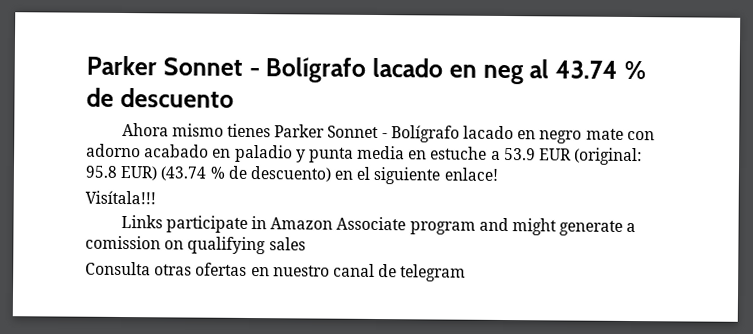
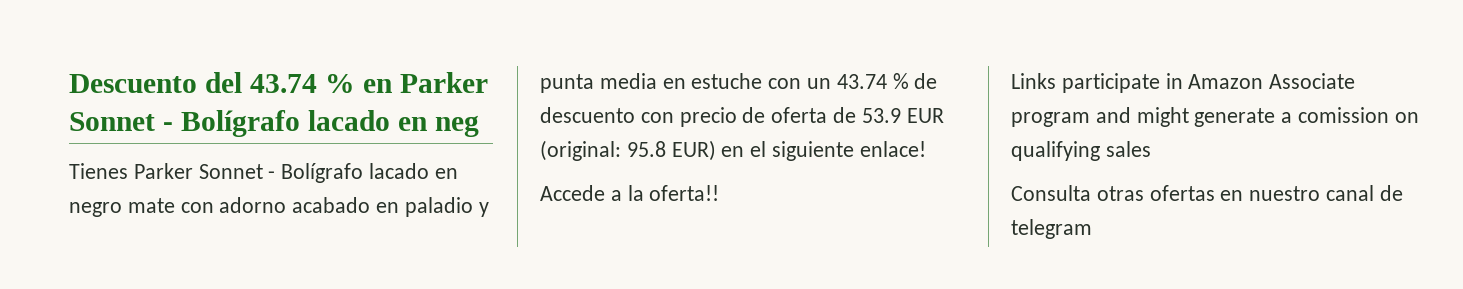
- Parker Sonnet - Bolígrafo lacado en neg al 43.74 % de descuento
- Ahora mismo tienes Parker Sonnet - Bolígrafo lacado en negro mate con adorno acabado en paladio y punta media en estuche a 53.9 EUR (original: 95.8 EUR) (43.74 % de descuento) en el siguiente enlace!
+ Descuento del 43.74 % en Parker Sonnet - Bolígrafo lacado en neg
+ Tienes Parker Sonnet - Bolígrafo lacado en negro mate con adorno acabado en paladio y punta media en estuche con un 43.74 % de descuento con precio de oferta de 53.9 EUR (original: 95.8 EUR) en el siguiente enlace!
- Visítala!!!
+ Accede a la oferta!!

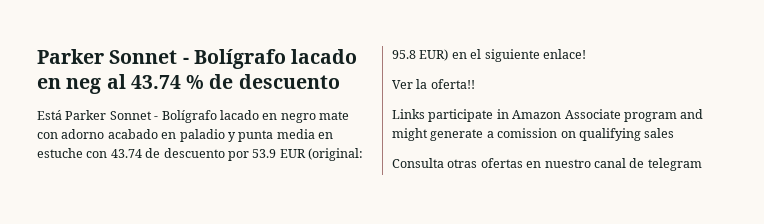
- Descuento del 43.74 % en Parker Sonnet - Bolígrafo lacado en neg
- Tienes Parker Sonnet - Bolígrafo lacado en negro mate con adorno acabado en paladio y punta media en estuche con un 43.74 % de descuento con precio de oferta de 53.9 EUR (original: 95.8 EUR) en el siguiente enlace!
+ Parker Sonnet - Bolígrafo lacado en neg al 43.74 % de descuento
+ Está Parker Sonnet - Bolígrafo lacado en negro mate con adorno acabado en paladio y punta media en estuche con 43.74 de descuento por 53.9 EUR (original: 95.8 EUR) en el siguiente enlace!
- Accede a la oferta!!
+ Ver la oferta!!

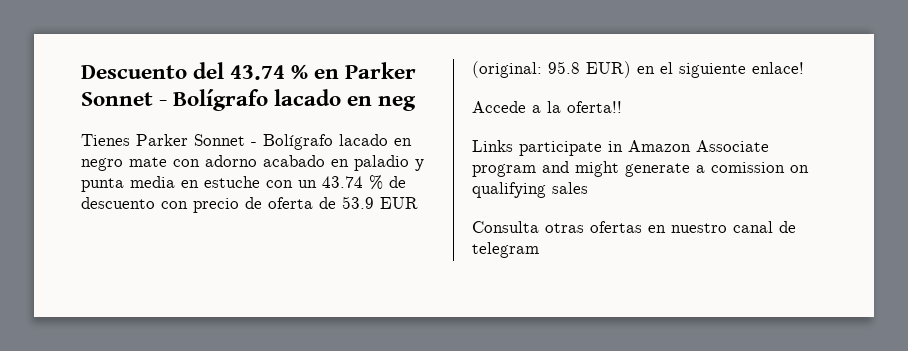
- Parker Sonnet - Bolígrafo lacado en neg al 43.74 % de descuento
- Está Parker Sonnet - Bolígrafo lacado en negro mate con adorno acabado en paladio y punta media en estuche con 43.74 de descuento por 53.9 EUR (original: 95.8 EUR) en el siguiente enlace!
+ Descuento del 43.74 % en Parker Sonnet - Bolígrafo lacado en neg
+ Tienes Parker Sonnet - Bolígrafo lacado en negro mate con adorno acabado en paladio y punta media en estuche con un 43.74 % de descuento con precio de oferta de 53.9 EUR (original: 95.8 EUR) en el siguiente enlace!
- Ver la oferta!!
+ Accede a la oferta!!

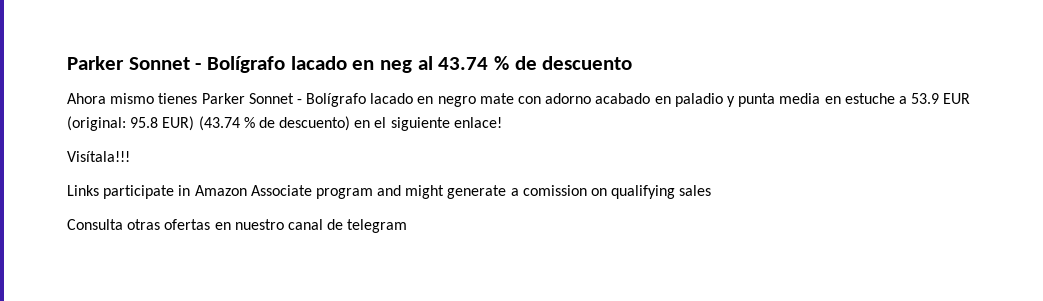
- Descuento del 43.74 % en Parker Sonnet - Bolígrafo lacado en neg
- Tienes Parker Sonnet - Bolígrafo lacado en negro mate con adorno acabado en paladio y punta media en estuche con un 43.74 % de descuento con precio de oferta de 53.9 EUR (original: 95.8 EUR) en el siguiente enlace!
+ Parker Sonnet - Bolígrafo lacado en neg al 43.74 % de descuento
+ Ahora mismo tienes Parker Sonnet - Bolígrafo lacado en negro mate con adorno acabado en paladio y punta media en estuche a 53.9 EUR (original: 95.8 EUR) (43.74 % de descuento) en el siguiente enlace!
- Accede a la oferta!!
+ Visítala!!!

